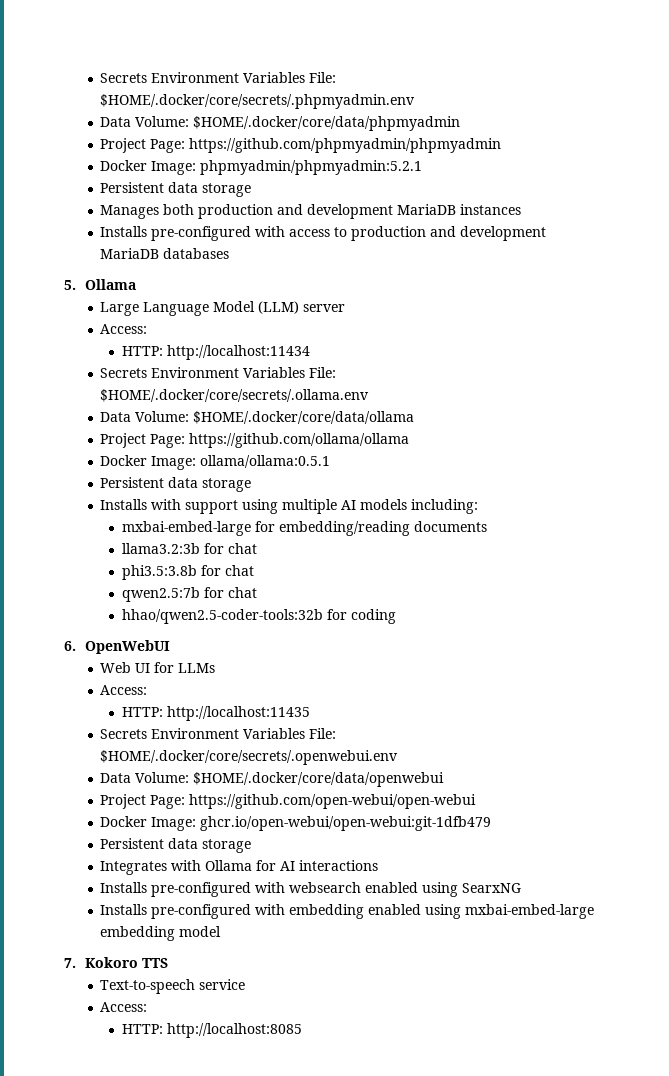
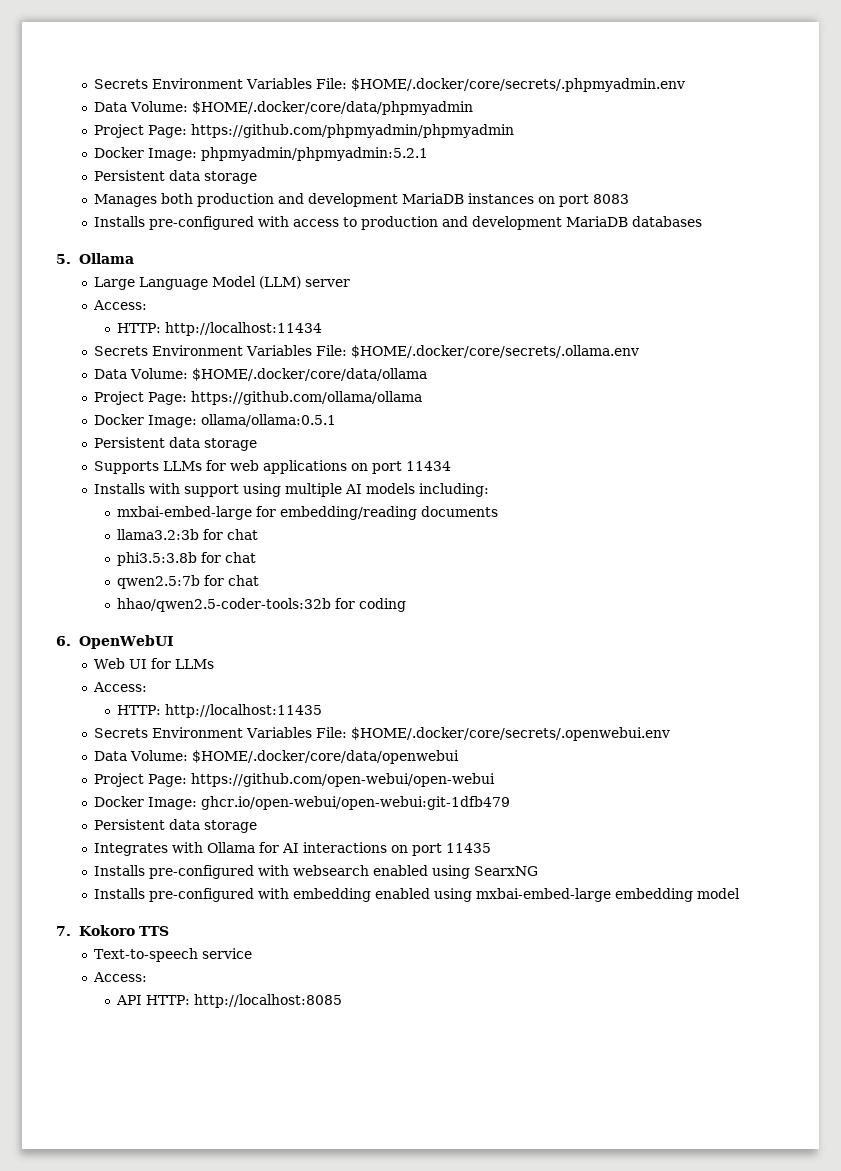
- Manages both production and development MariaDB instances
+ Manages both production and development MariaDB instances on port 8083
+ Supports LLMs for web applications on port 11434
- Integrates with Ollama for AI interactions
+ Integrates with Ollama for AI interactions on port 11435
- HTTP: http://localhost:8085
+ API HTTP: http://localhost:8085

